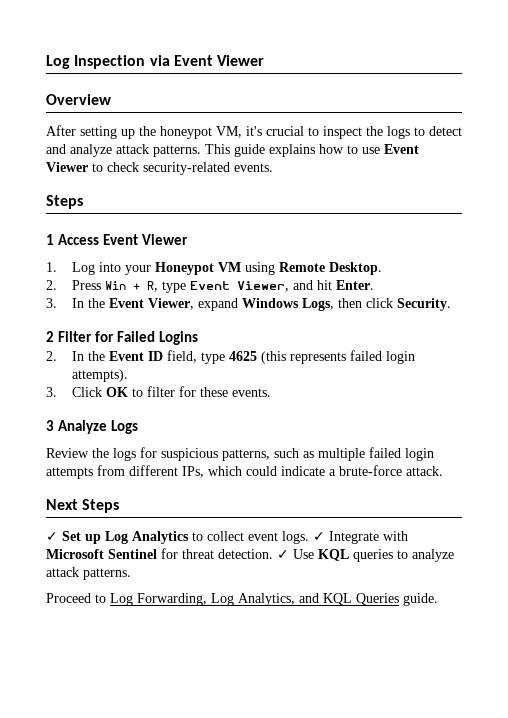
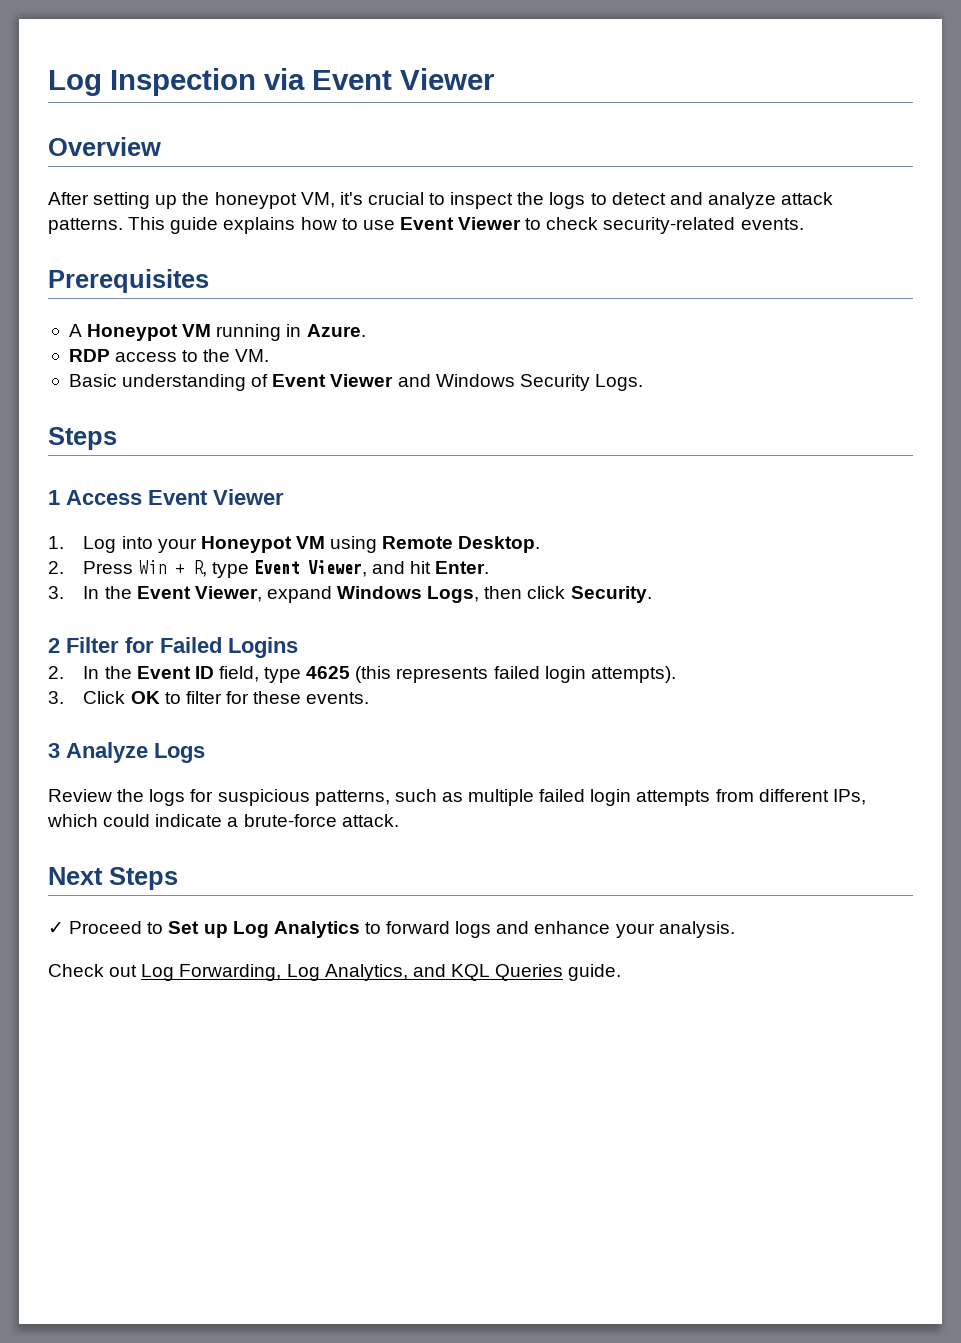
+ Prerequisites
+ A Honeypot VM running in Azure.
+ RDP access to the VM.
+ Basic understanding of Event Viewer and Windows Security Logs.
- ✓ Set up Log Analytics to collect event logs. ✓ Integrate with Microsoft Sentinel for threat detection. ✓ Use KQL queries to analyze attack patterns.
- Proceed to Log Forwarding, Log Analytics, and KQL Queries guide.
+ ✓ Proceed to Set up Log Analytics to forward logs and enhance your analysis.
+ Check out Log Forwarding, Log Analytics, and KQL Queries guide.

